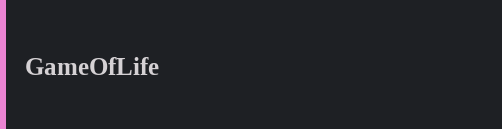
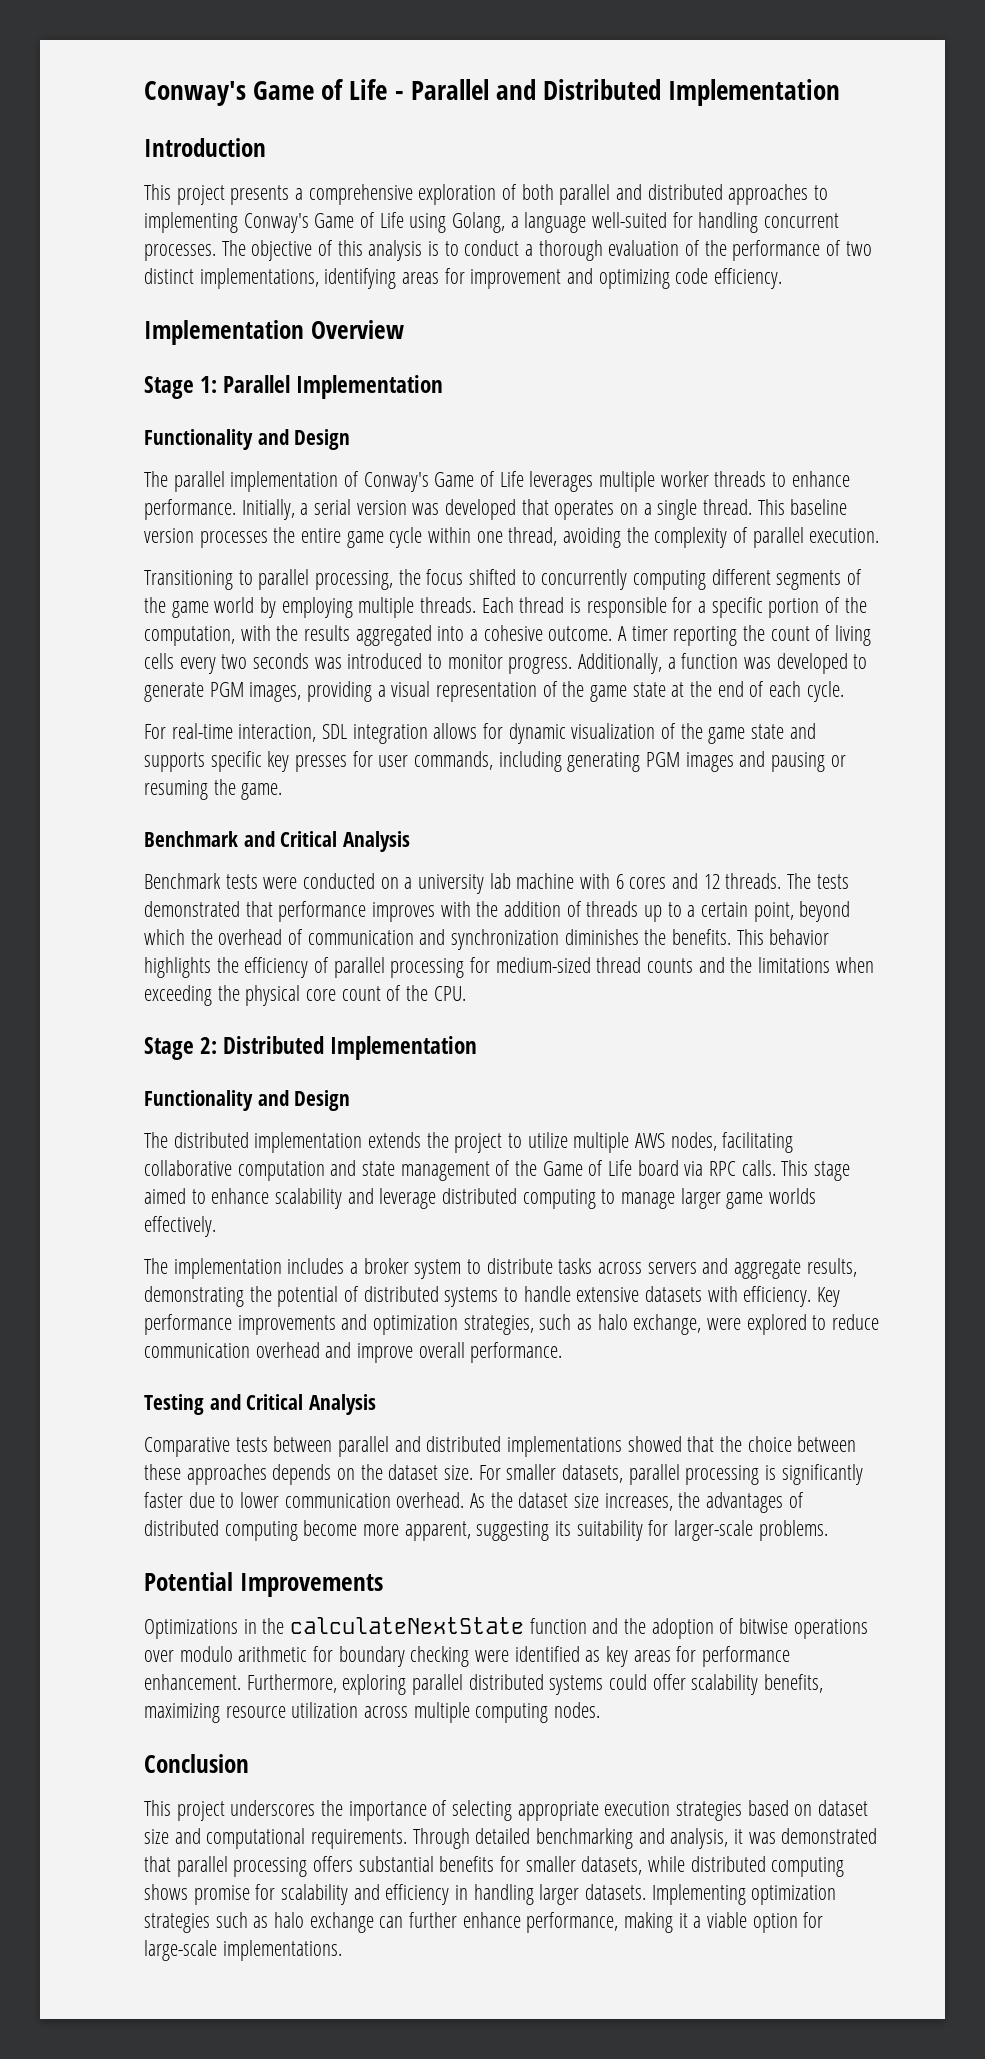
- GameOfLife
+ Conway's Game of Life - Parallel and Distributed Implementation
+ Introduction
+ This project presents a comprehensive exploration of both parallel and distributed approaches to implementing Conway's Game of Life using Golang, a language well-suited for handling concurrent processes. The objective of this analysis is to conduct a thorough evaluation of the performance of two distinct implementations, identifying areas for improvement and optimizing code efficiency.
+ Implementation Overview
+ Stage 1: Parallel Implementation
+ Functionality and Design
+ The parallel implementation of Conway's Game of Life leverages multiple worker threads to enhance performance. Initially, a serial version was developed that operates on a single thread. This baseline version processes the entire game cycle within one thread, avoiding the complexity of parallel execution.
+ Transitioning to parallel processing, the focus shifted to concurrently computing different segments of the game world by employing multiple threads. Each thread is responsible for a specific portion of the computation, with the results aggregated into a cohesive outcome. A timer reporting the count of living cells every two seconds was introduced to monitor progress. Additionally, a function was developed to generate PGM images, providing a visual representation of the game state at the end of each cycle.
+ For real-time interaction, SDL integration allows for dynamic visualization of the game state and supports specific key presses for user commands, including generating PGM images and pausing or resuming the game.
+ Benchmark and Critical Analysis
+ Benchmark tests were conducted on a university lab machine with 6 cores and 12 threads. The tests demonstrated that performance improves with the addition of threads up to a certain point, beyond which the overhead of communication and synchronization diminishes the benefits. This behavior highlights the efficiency of parallel processing for medium-sized thread counts and the limitations when exceeding the physical core count of the CPU.
+ Stage 2: Distributed Implementation
+ Functionality and Design
+ The distributed implementation extends the project to utilize multiple AWS nodes, facilitating collaborative computation and state management of the Game of Life board via RPC calls. This stage aimed to enhance scalability and leverage distributed computing to manage larger game worlds effectively.
+ The implementation includes a broker system to distribute tasks across servers and aggregate results, demonstrating the potential of distributed systems to handle extensive datasets with efficiency. Key performance improvements and optimization strategies, such as halo exchange, were explored to reduce communication overhead and improve overall performance.
+ Testing and Critical Analysis
+ Comparative tests between parallel and distributed implementations showed that the choice between these approaches depends on the dataset size. For smaller datasets, parallel processing is significantly faster due to lower communication overhead. As the dataset size increases, the advantages of distributed computing become more apparent, suggesting its suitability for larger-scale problems.
+ Potential Improvements
+ Optimizations in the calculateNextState function and the adoption of bitwise operations over modulo arithmetic for boundary checking were identified as key areas for performance enhancement. Furthermore, exploring parallel distributed systems could offer scalability benefits, maximizing resource utilization across multiple computing nodes.
+ Conclusion
+ This project underscores the importance of selecting appropriate execution strategies based on dataset size and computational requirements. Through detailed benchmarking and analysis, it was demonstrated that parallel processing offers substantial benefits for smaller datasets, while distributed computing shows promise for scalability and efficiency in handling larger datasets. Implementing optimization strategies such as halo exchange can further enhance performance, making it a viable option for large-scale implementations.

